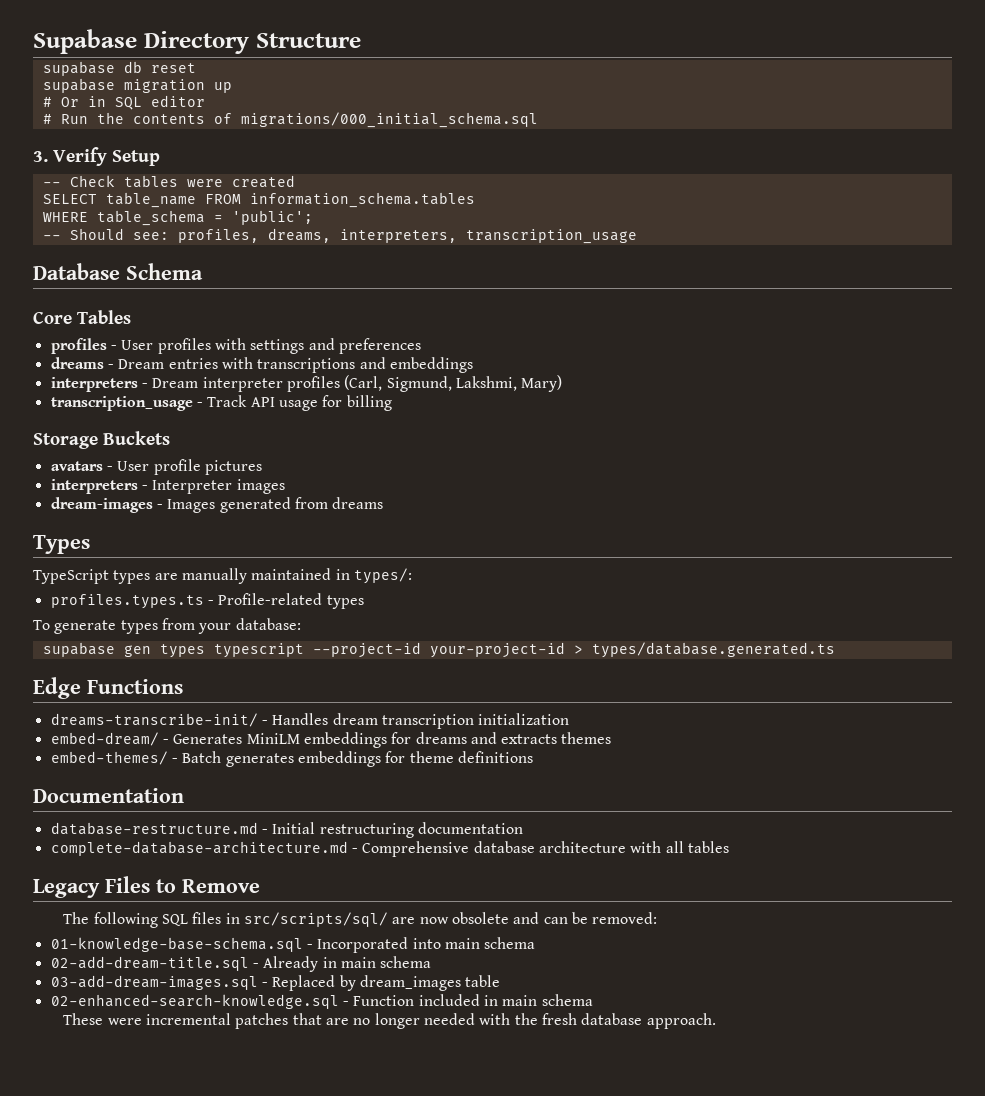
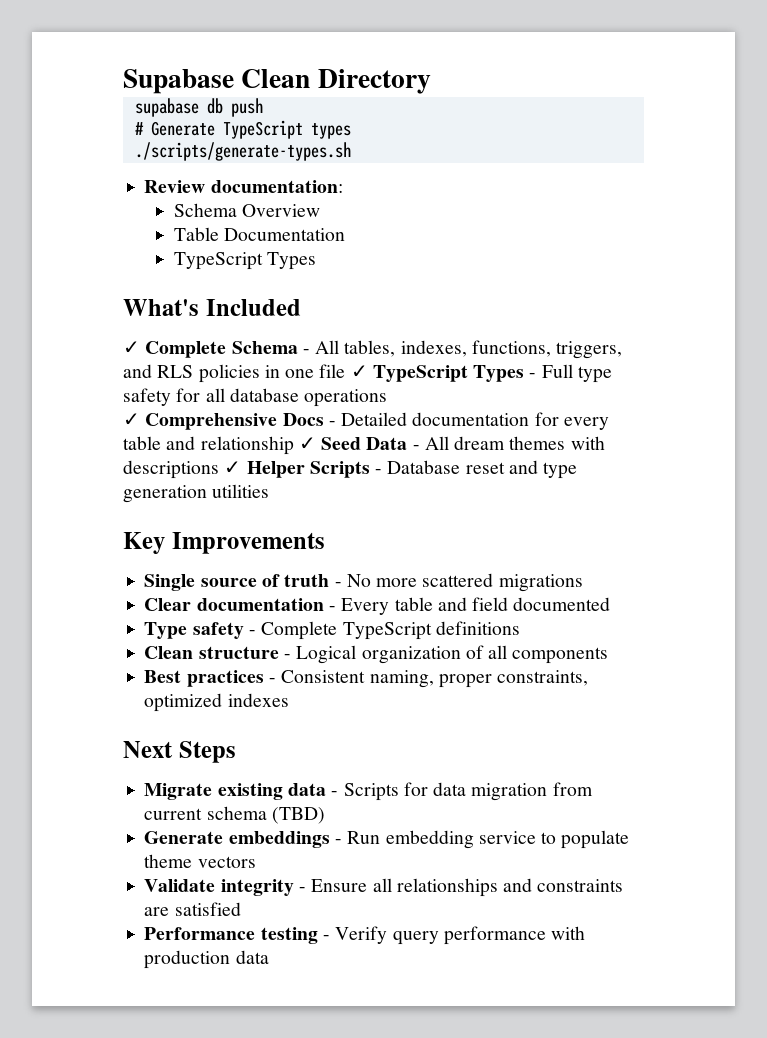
- Supabase Directory Structure
+ Supabase Clean Directory
- supabase db reset
- supabase migration up
- # Or in SQL editor
- # Run the contents of migrations/000_initial_schema.sql
- 3. Verify Setup
- -- Check tables were created
- SELECT table_name FROM information_schema.tables
- WHERE table_schema = 'public';
- -- Should see: profiles, dreams, interpreters, transcription_usage
- Database Schema
- Core Tables
- profiles - User profiles with settings and preferences
- dreams - Dream entries with transcriptions and embeddings
- interpreters - Dream interpreter profiles (Carl, Sigmund, Lakshmi, Mary)
- transcription_usage - Track API usage for billing
- Storage Buckets
- avatars - User profile pictures
- interpreters - Interpreter images
- dream-images - Images generated from dreams
- Types
- TypeScript types are manually maintained in types/:
- profiles.types.ts - Profile-related types
- To generate types from your database:
- supabase gen types typescript --project-id your-project-id > types/database.generated.ts
- Edge Functions
- dreams-transcribe-init/ - Handles dream transcription initialization
- embed-dream/ - Generates MiniLM embeddings for dreams and extracts themes
- embed-themes/ - Batch generates embeddings for theme definitions
- Documentation
- database-restructure.md - Initial restructuring documentation
- complete-database-architecture.md - Comprehensive database architecture with all tables
- Legacy Files to Remove
- The following SQL files in src/scripts/sql/ are now obsolete and can be removed:
- 01-knowledge-base-schema.sql - Incorporated into main schema
- 02-add-dream-title.sql - Already in main schema
- 03-add-dream-images.sql - Replaced by dream_images table
- 02-enhanced-search-knowledge.sql - Function included in main schema
- These were incremental patches that are no longer needed with the fresh database approach.
+ supabase db push
+ # Generate TypeScript types
+ ./scripts/generate-types.sh
+ Review documentation:
+ Schema Overview
+ Table Documentation
+ TypeScript Types
+ What's Included
+ ✓ Complete Schema - All tables, indexes, functions, triggers, and RLS policies in one file ✓ TypeScript Types - Full type safety for all database operations
+ ✓ Comprehensive Docs - Detailed documentation for every table and relationship ✓ Seed Data - All dream themes with descriptions ✓ Helper Scripts - Database reset and type generation utilities
+ Key Improvements
+ Single source of truth - No more scattered migrations
+ Clear documentation - Every table and field documented
+ Type safety - Complete TypeScript definitions
+ Clean structure - Logical organization of all components
+ Best practices - Consistent naming, proper constraints, optimized indexes
+ Next Steps
+ Migrate existing data - Scripts for data migration from current schema (TBD)
+ Generate embeddings - Run embedding service to populate theme vectors
+ Validate integrity - Ensure all relationships and constraints are satisfied
+ Performance testing - Verify query performance with production data

